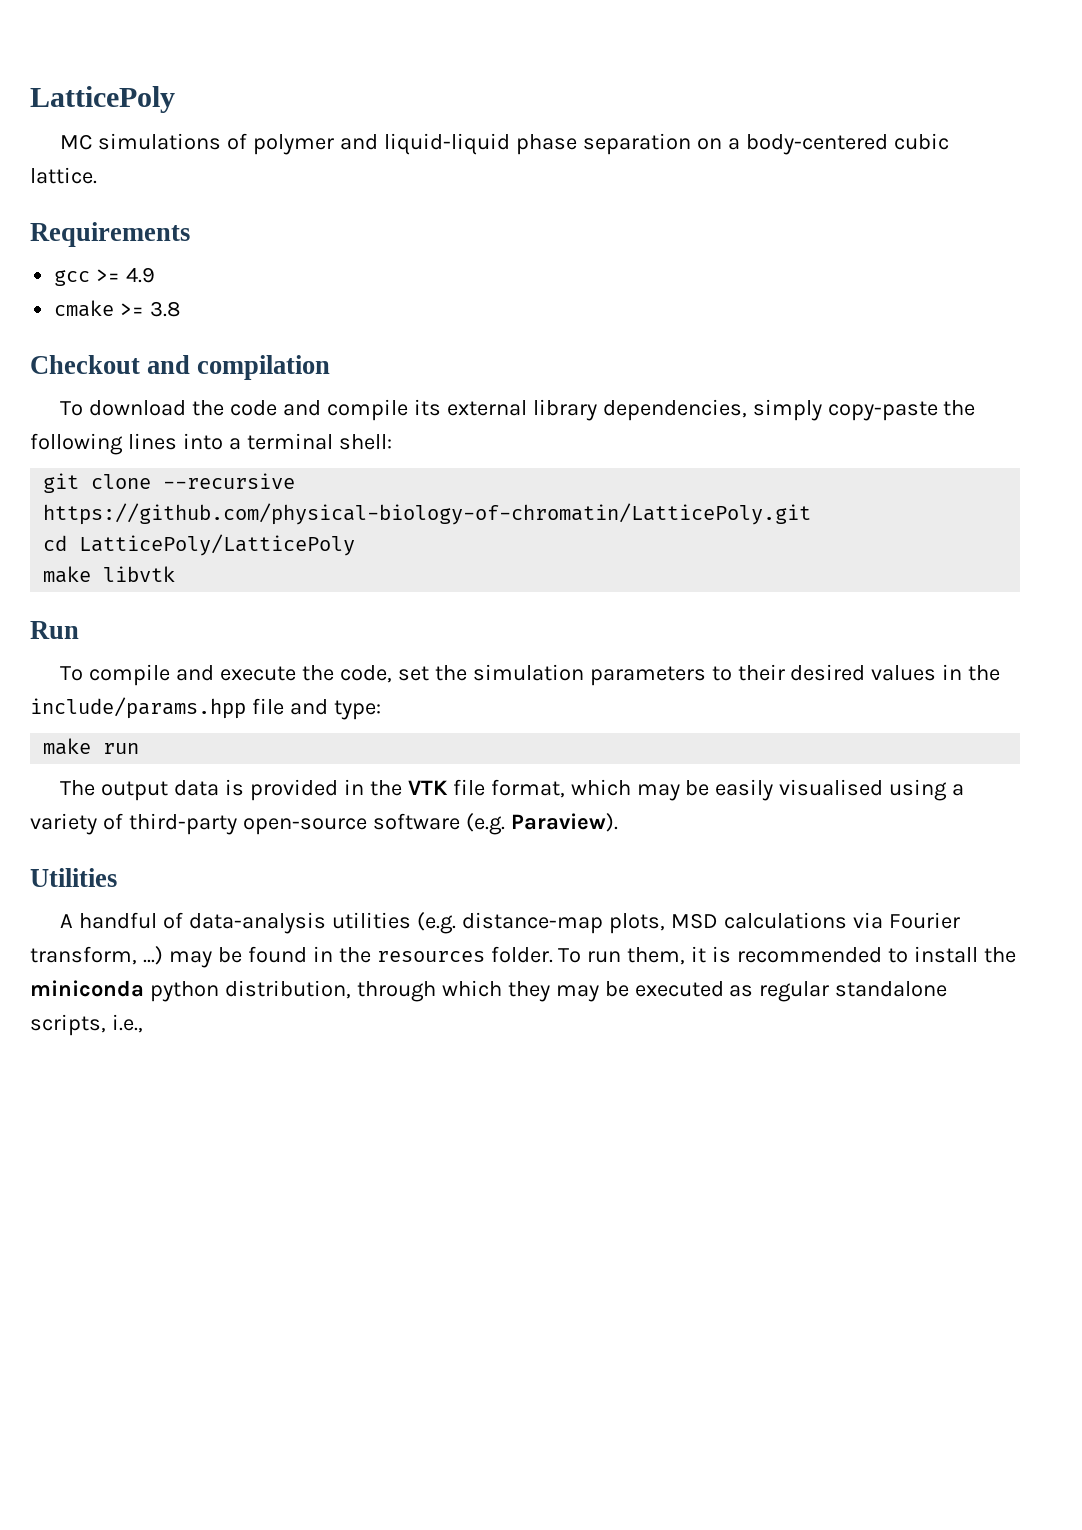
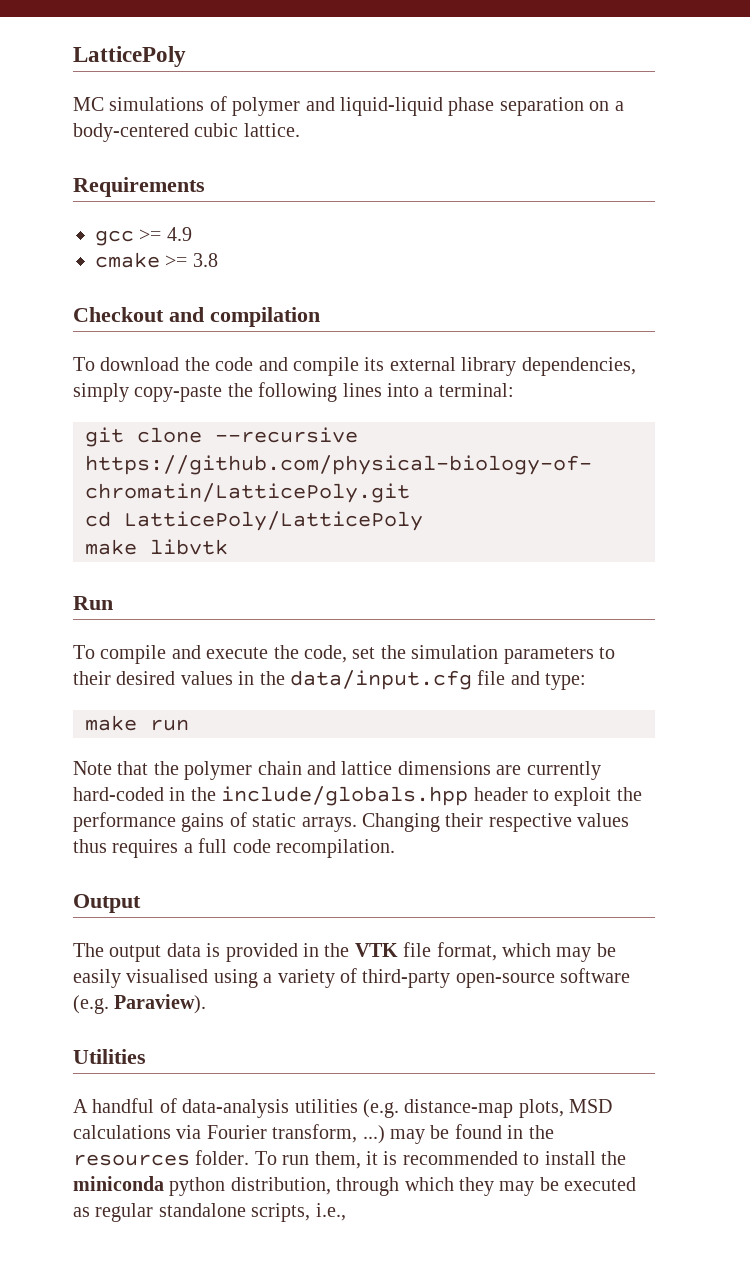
- To download the code and compile its external library dependencies, simply copy-paste the following lines into a terminal shell:
+ To download the code and compile its external library dependencies, simply copy-paste the following lines into a terminal:
- To compile and execute the code, set the simulation parameters to their desired values in the include/params.hpp file and type:
+ To compile and execute the code, set the simulation parameters to their desired values in the data/input.cfg file and type:
+ Note that the polymer chain and lattice dimensions are currently hard-coded in the include/globals.hpp header to exploit the performance gains of static arrays. Changing their respective values thus requires a full code recompilation.
+ Output

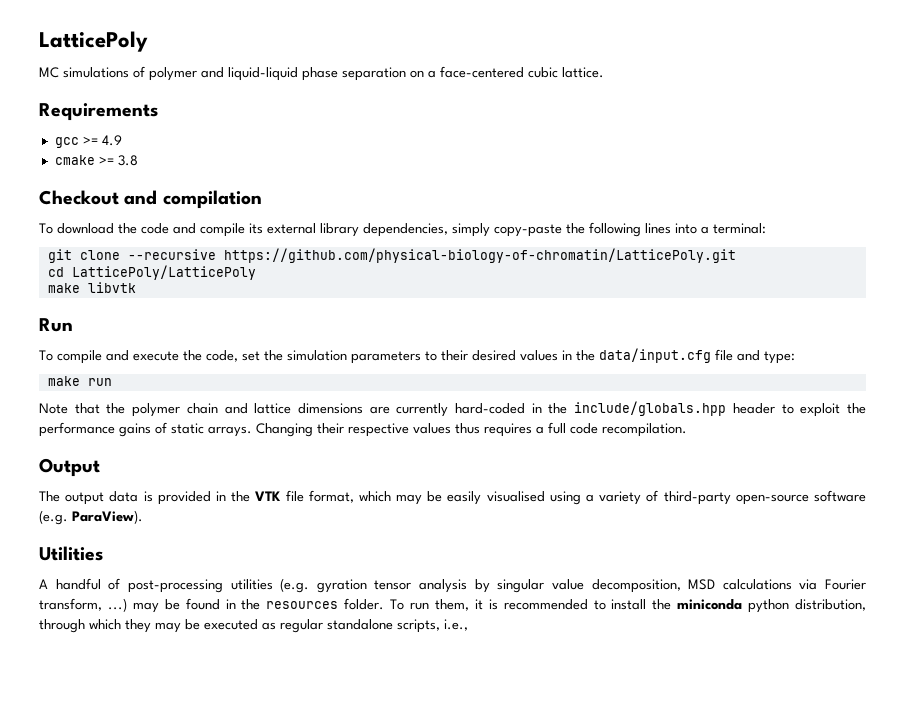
- MC simulations of polymer and liquid-liquid phase separation on a body-centered cubic lattice.
+ MC simulations of polymer and liquid-liquid phase separation on a face-centered cubic lattice.
- The output data is provided in the VTK file format, which may be easily visualised using a variety of third-party open-source software (e.g. Paraview).
+ The output data is provided in the VTK file format, which may be easily visualised using a variety of third-party open-source software (e.g. ParaView).
- A handful of data-analysis utilities (e.g. distance-map plots, MSD calculations via Fourier transform, ...) may be found in the resources folder.
+ A handful of post-processing utilities (e.g. gyration tensor analysis by singular value decomposition, MSD calculations via Fourier transform, ...) may be found in the resources folder.

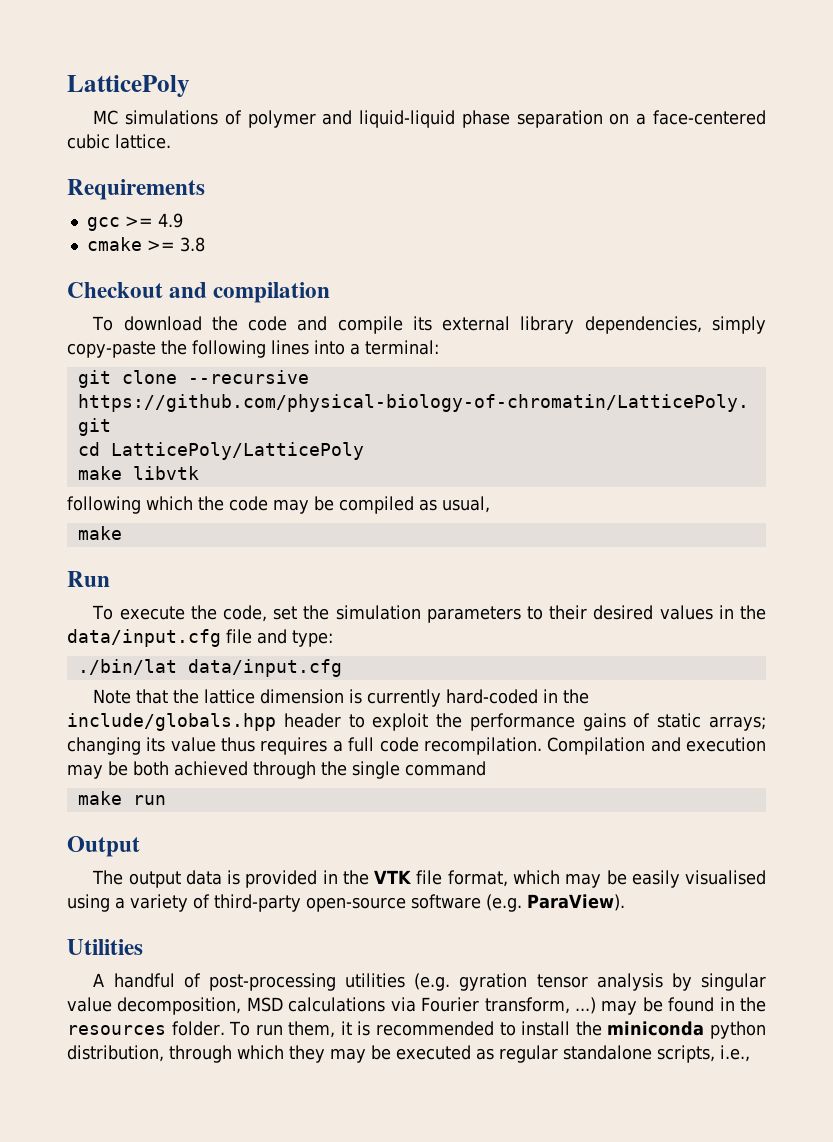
+ following which the code may be compiled as usual,
+ make
- To compile and execute the code, set the simulation parameters to their desired values in the data/input.cfg file and type:
+ To execute the code, set the simulation parameters to their desired values in the data/input.cfg file and type:
- make run
+ ./bin/lat data/input.cfg
- Note that the polymer chain and lattice dimensions are currently hard-coded in the include/globals.hpp header to exploit the performance gains of static arrays. Changing their respective values thus requires a full code recompilation.
+ Note that the lattice dimension is currently hard-coded in the include/globals.hpp header to exploit the performance gains of static arrays; changing its value thus requires a full code recompilation. Compilation and execution may be both achieved through the single command
+ make run

